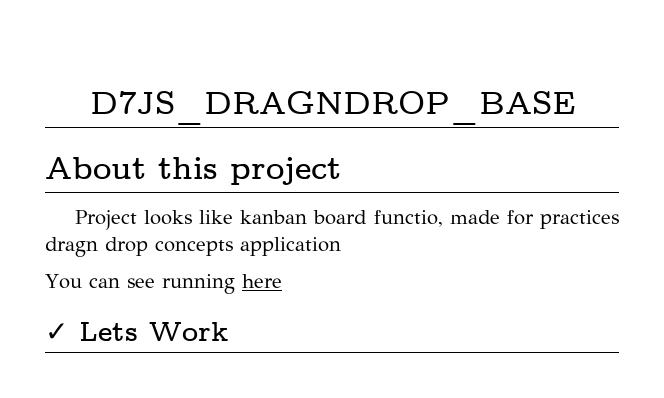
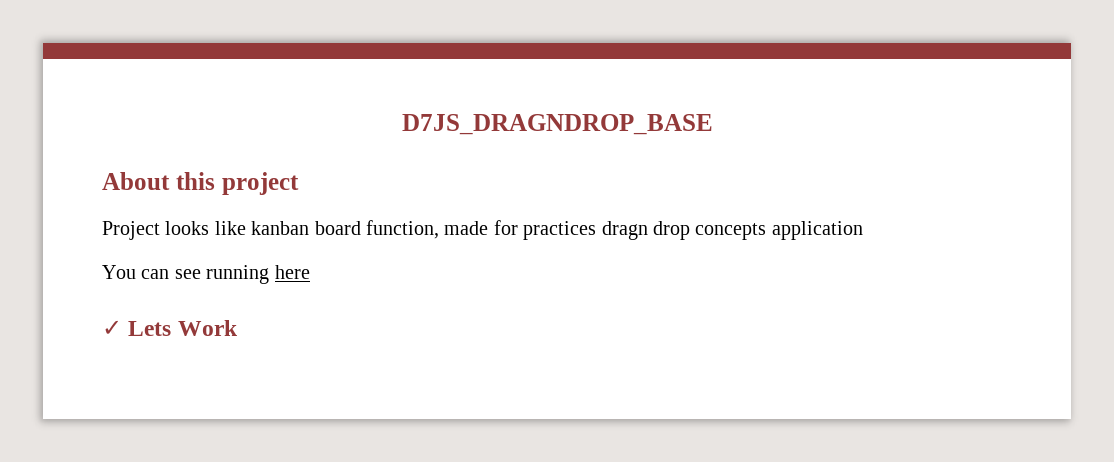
- Project looks like kanban board functio, made for practices dragn drop concepts application
+ Project looks like kanban board function, made for practices dragn drop concepts application

